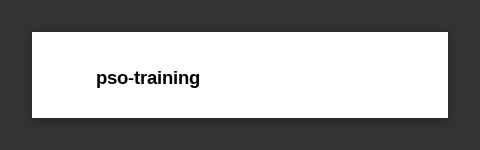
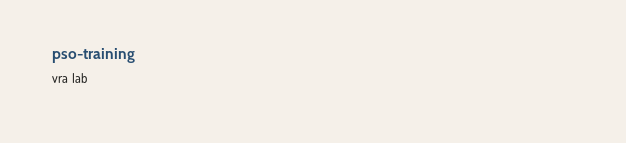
+ vra lab

